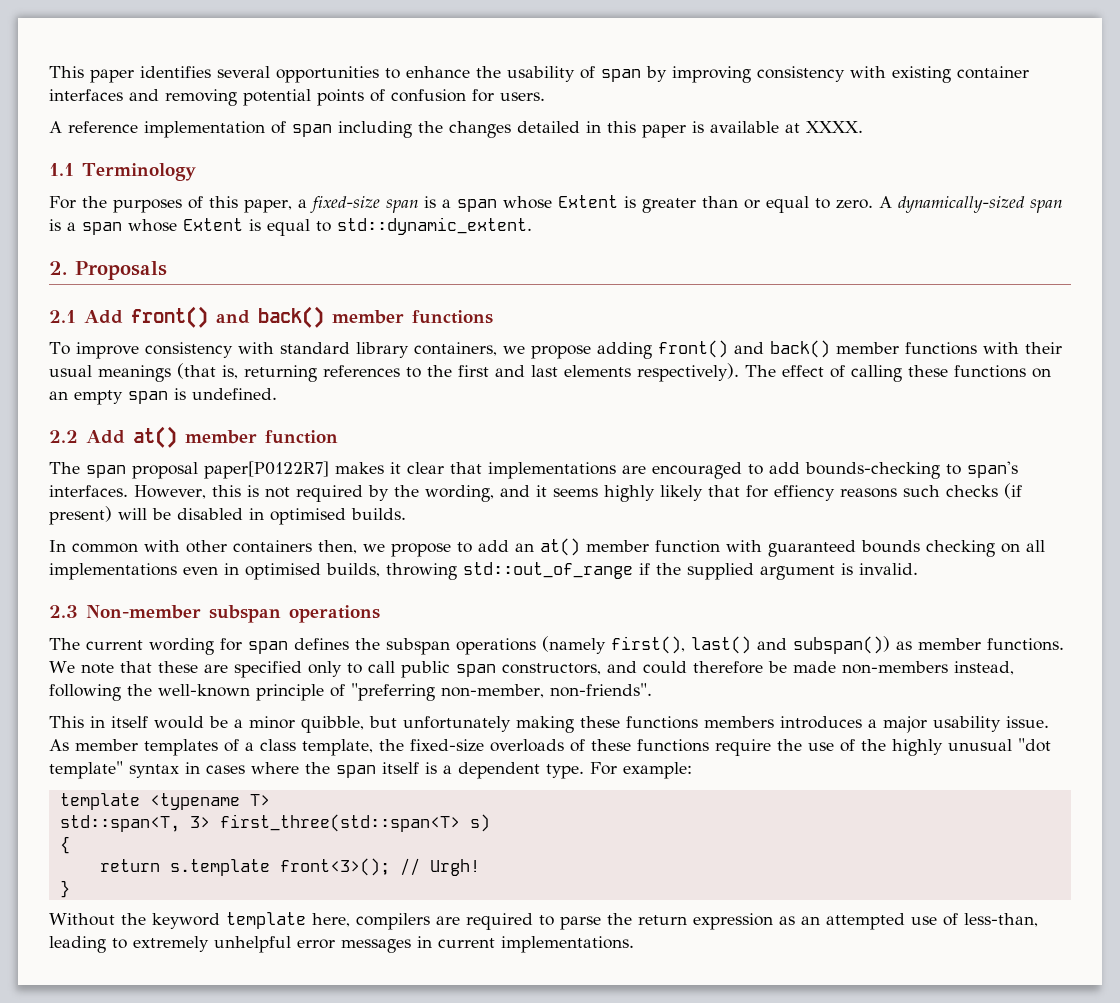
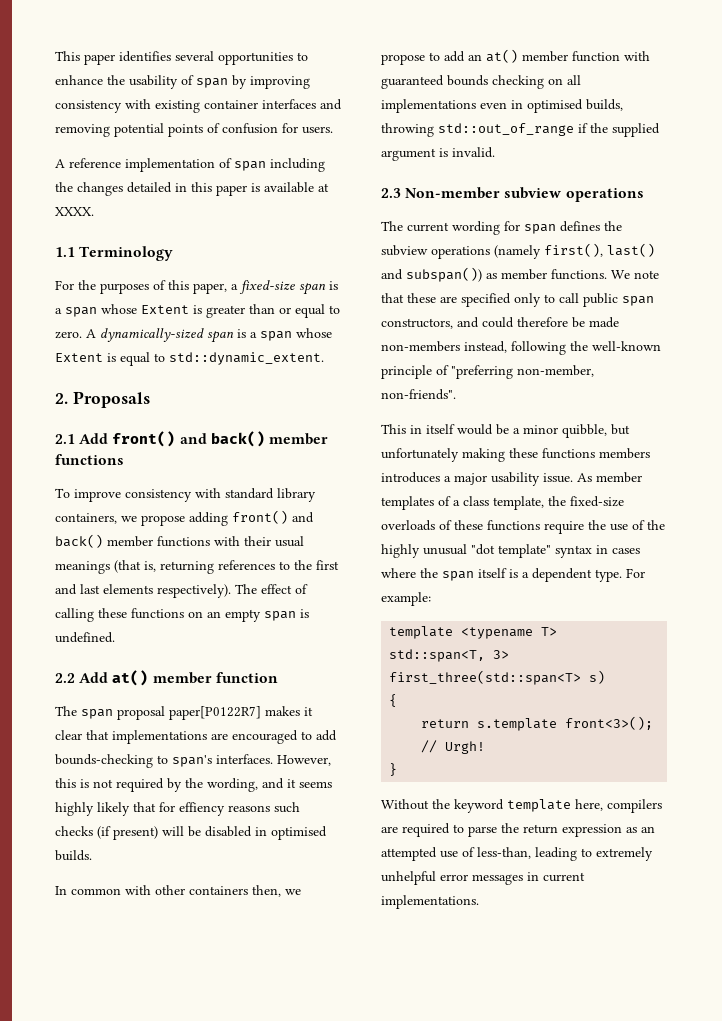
- 2.3 Non-member subspan operations
+ 2.3 Non-member subview operations
- The current wording for span defines the subspan operations (namely first(), last() and subspan()) as member functions.
+ The current wording for span defines the subview operations (namely first(), last() and subspan()) as member functions.

